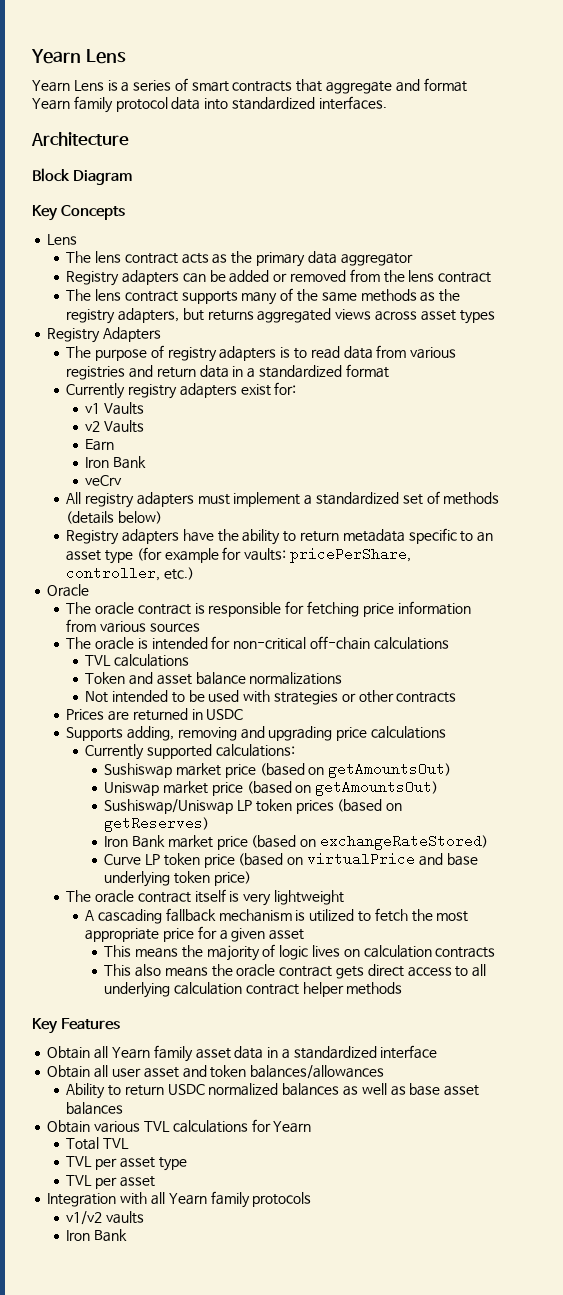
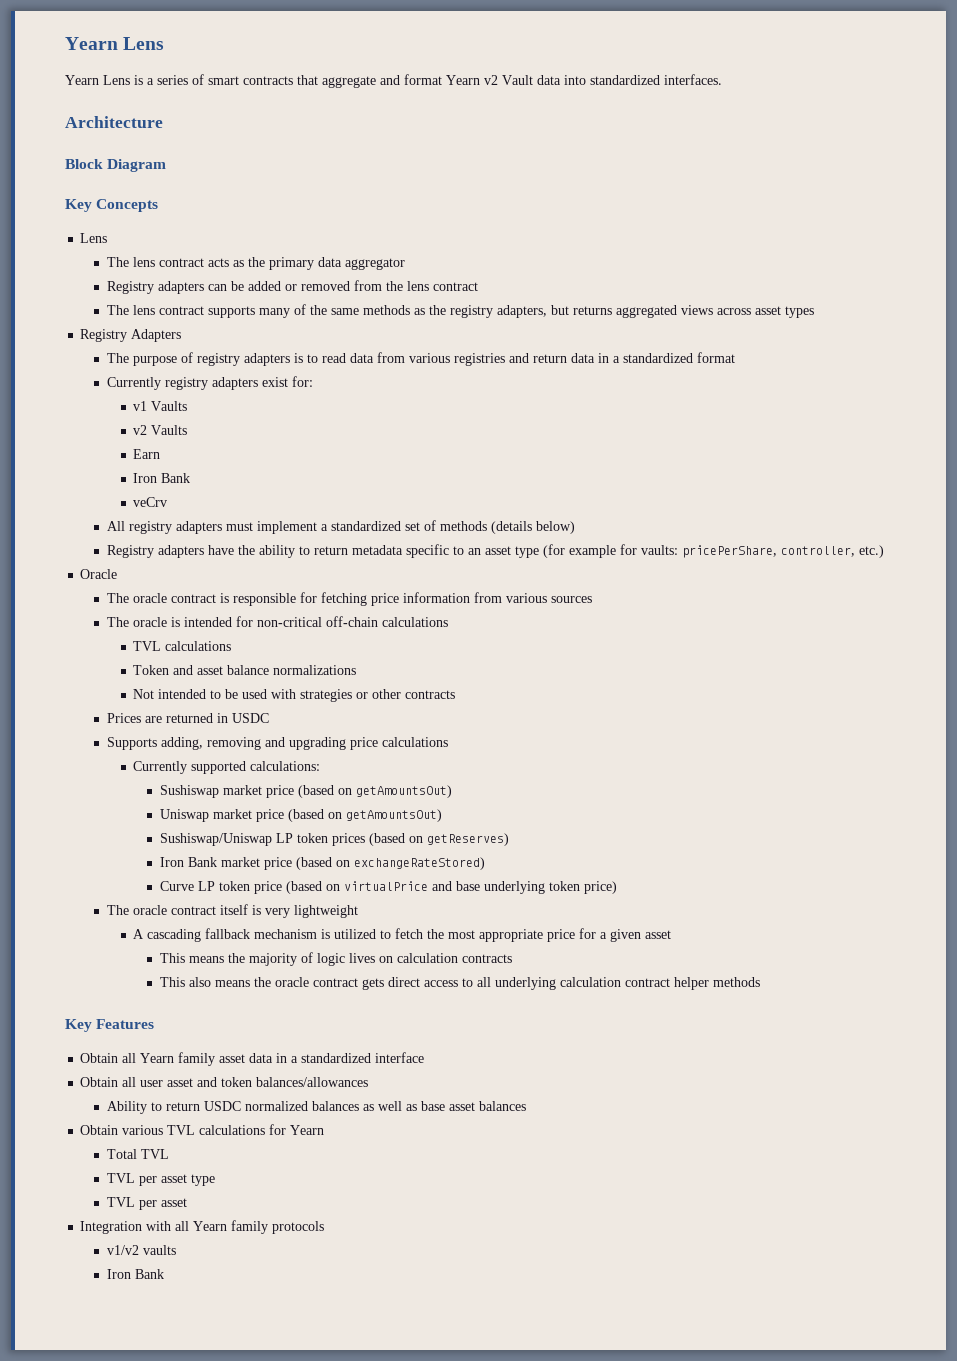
- Yearn Lens is a series of smart contracts that aggregate and format Yearn family protocol data into standardized interfaces.
+ Yearn Lens is a series of smart contracts that aggregate and format Yearn v2 Vault data into standardized interfaces.

